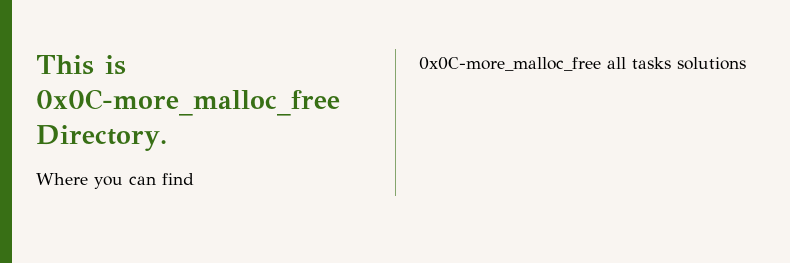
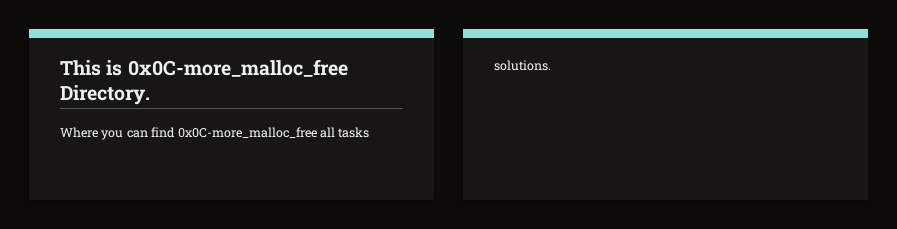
- Where you can find 0x0C-more_malloc_free all tasks solutions
+ Where you can find 0x0C-more_malloc_free all tasks solutions.

